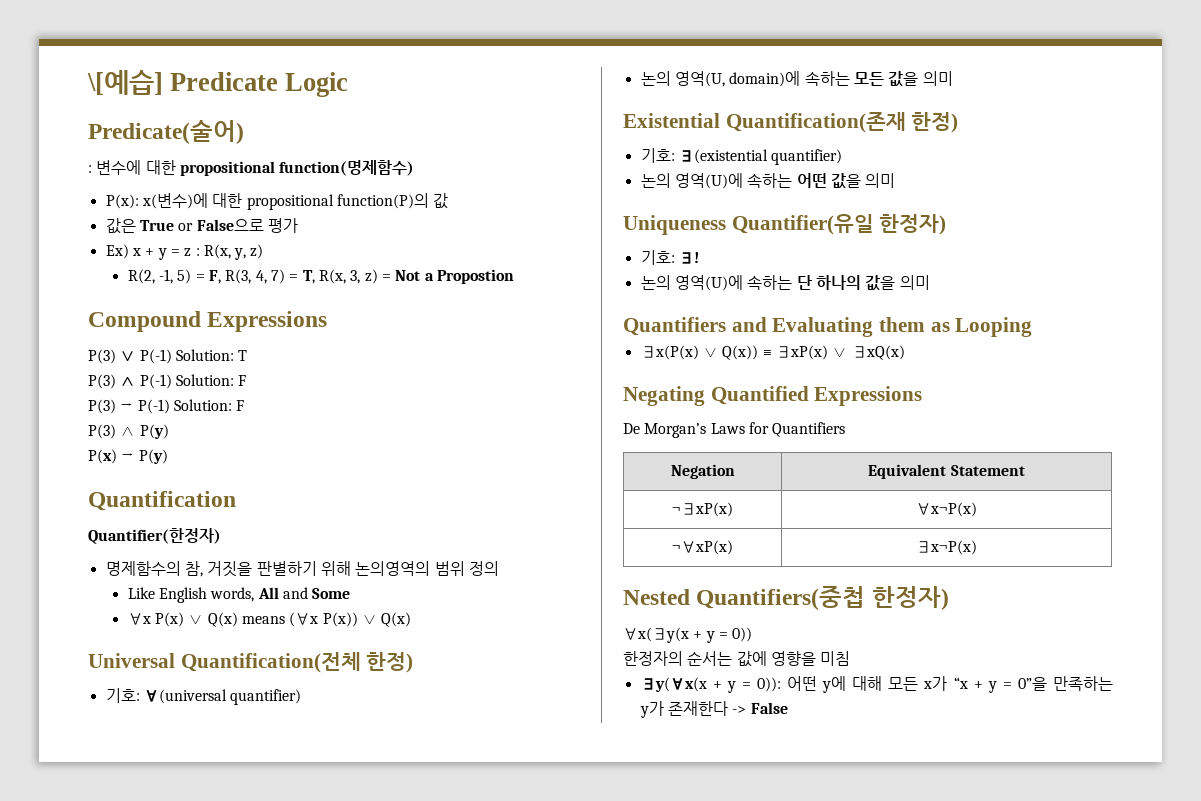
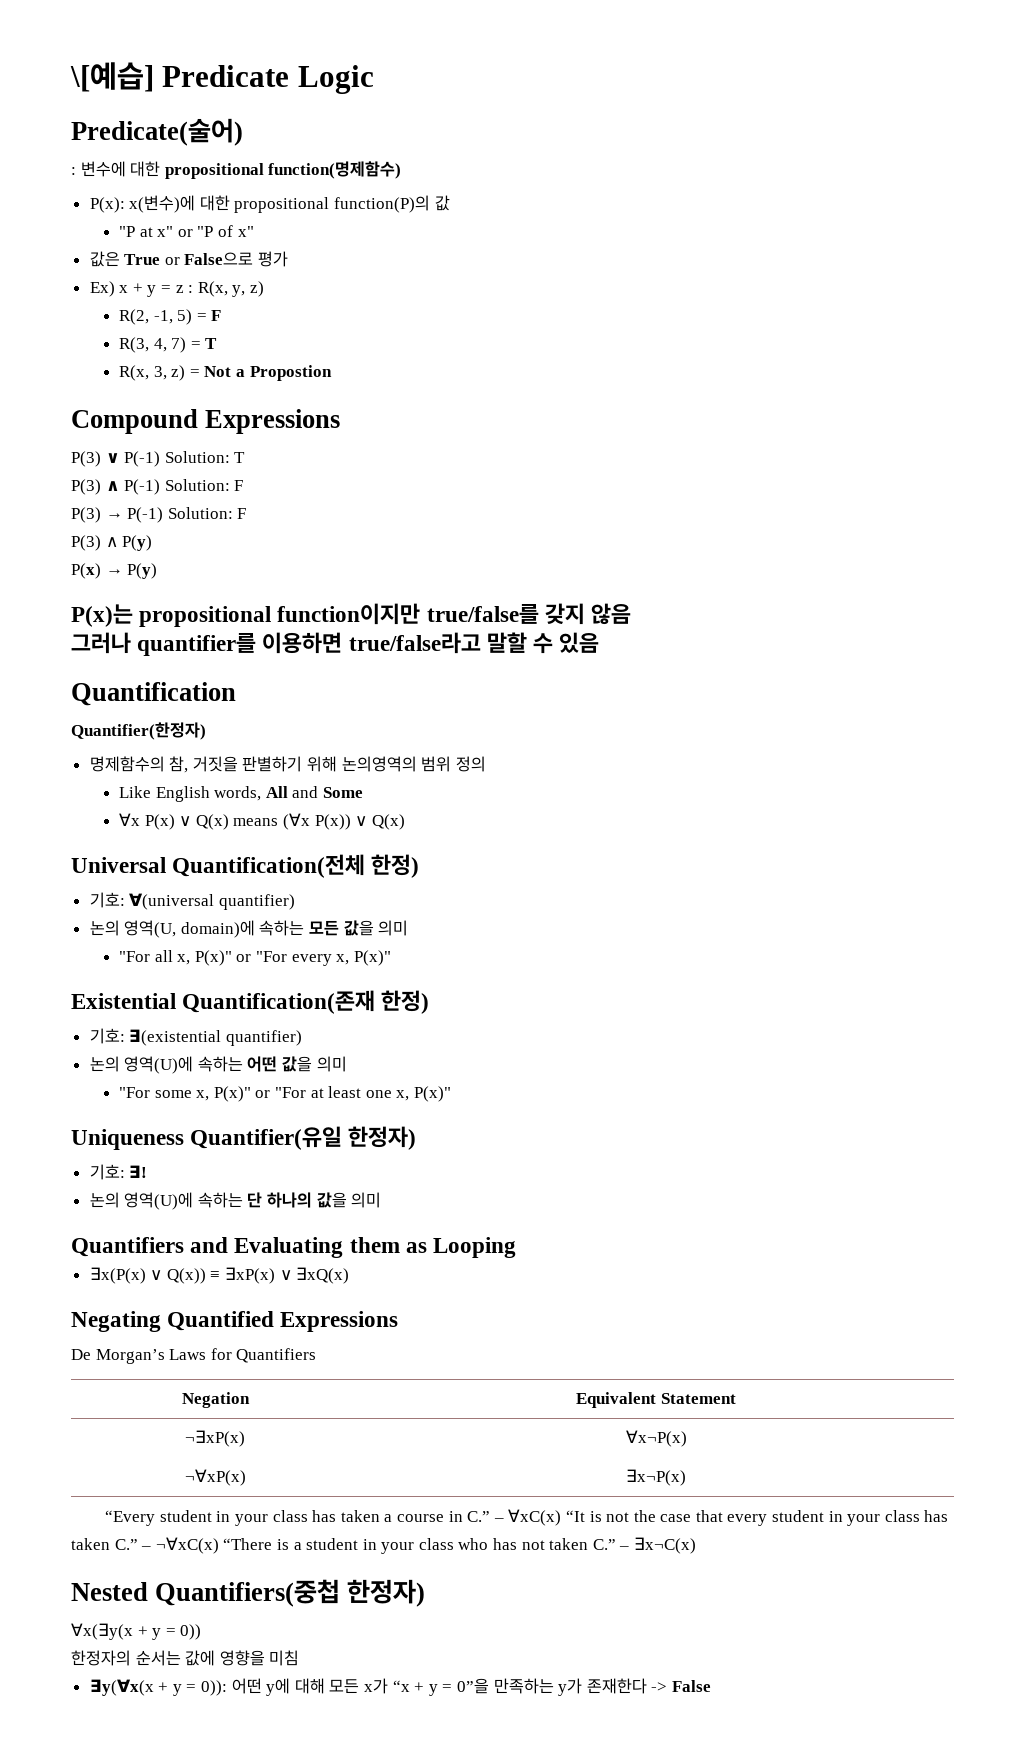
+ "P at x" or "P of x"
- R(2, -1, 5) = F, R(3, 4, 7) = T, R(x, 3, z) = Not a Propostion
+ R(2, -1, 5) = F
+ R(3, 4, 7) = T
+ R(x, 3, z) = Not a Propostion
+ P(x)는 propositional function이지만 true/false를 갖지 않음
+ 그러나 quantifier를 이용하면 true/false라고 말할 수 있음
+ "For all x, P(x)" or "For every x, P(x)"
+ "For some x, P(x)" or "For at least one x, P(x)"
+ “Every student in your class has taken a course in C.” – ∀xC(x) “It is not the case that every student in your class has taken C.” – ¬∀xC(x) “There is a student in your class who has not taken C.” – ∃x¬C(x)

